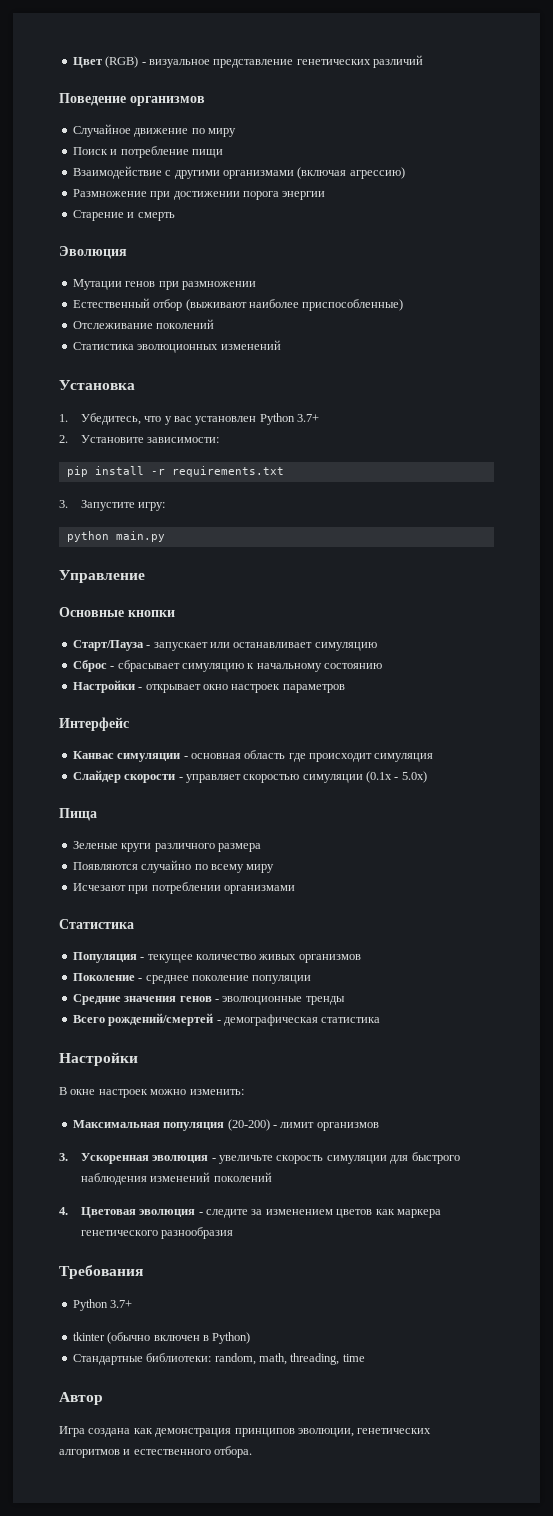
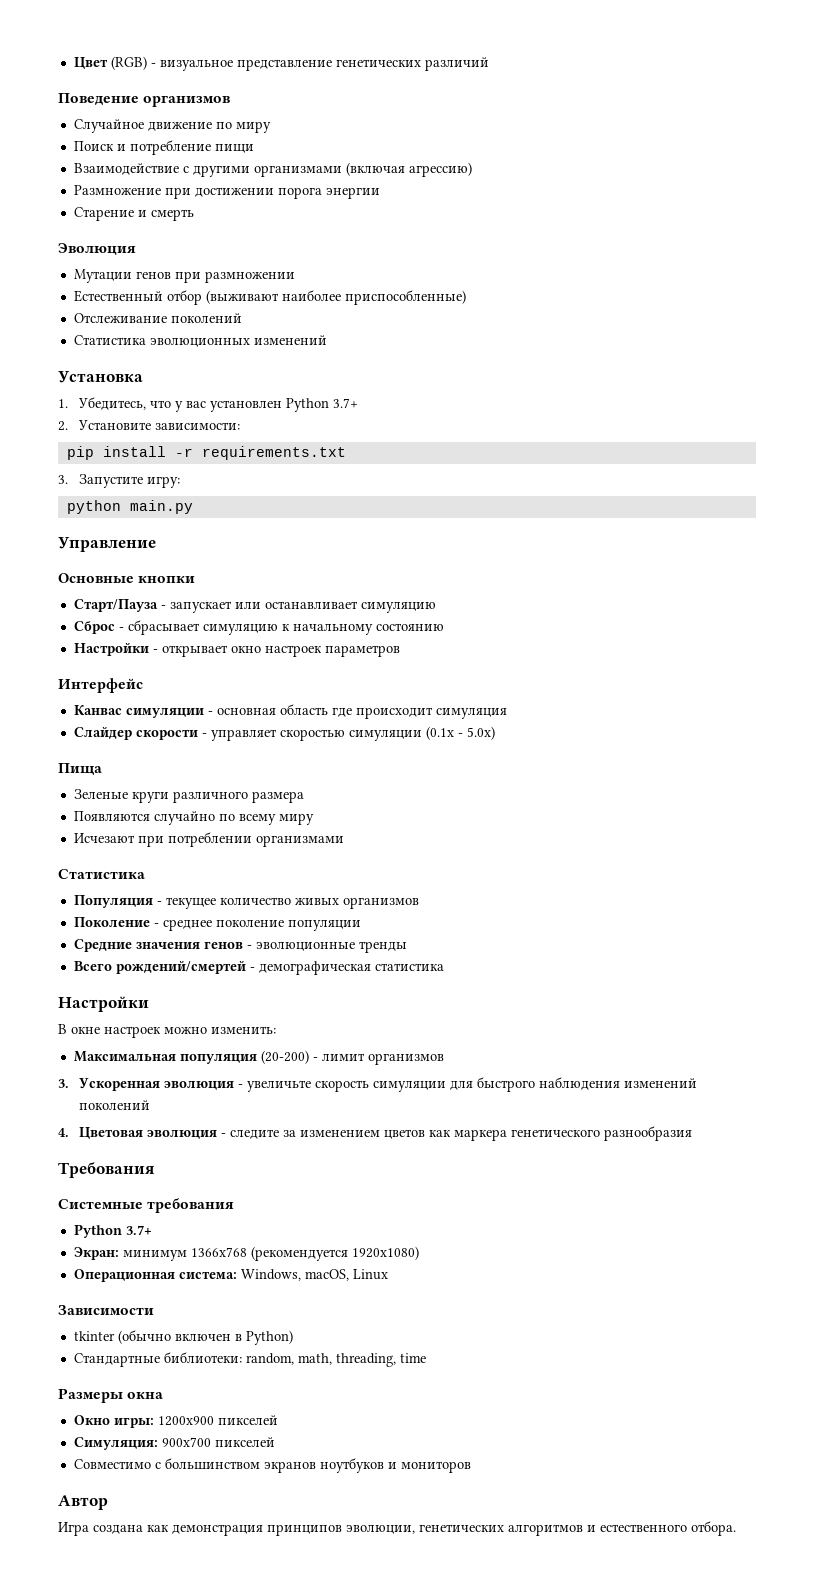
  Требования
+ Системные требования
  Python 3.7+
+ Экран: минимум 1366x768 (рекомендуется 1920x1080)
+ Операционная система: Windows, macOS, Linux
+ Зависимости
+ Размеры окна
+ Окно игры: 1200x900 пикселей
+ Симуляция: 900x700 пикселей
+ Совместимо с большинством экранов ноутбуков и мониторов

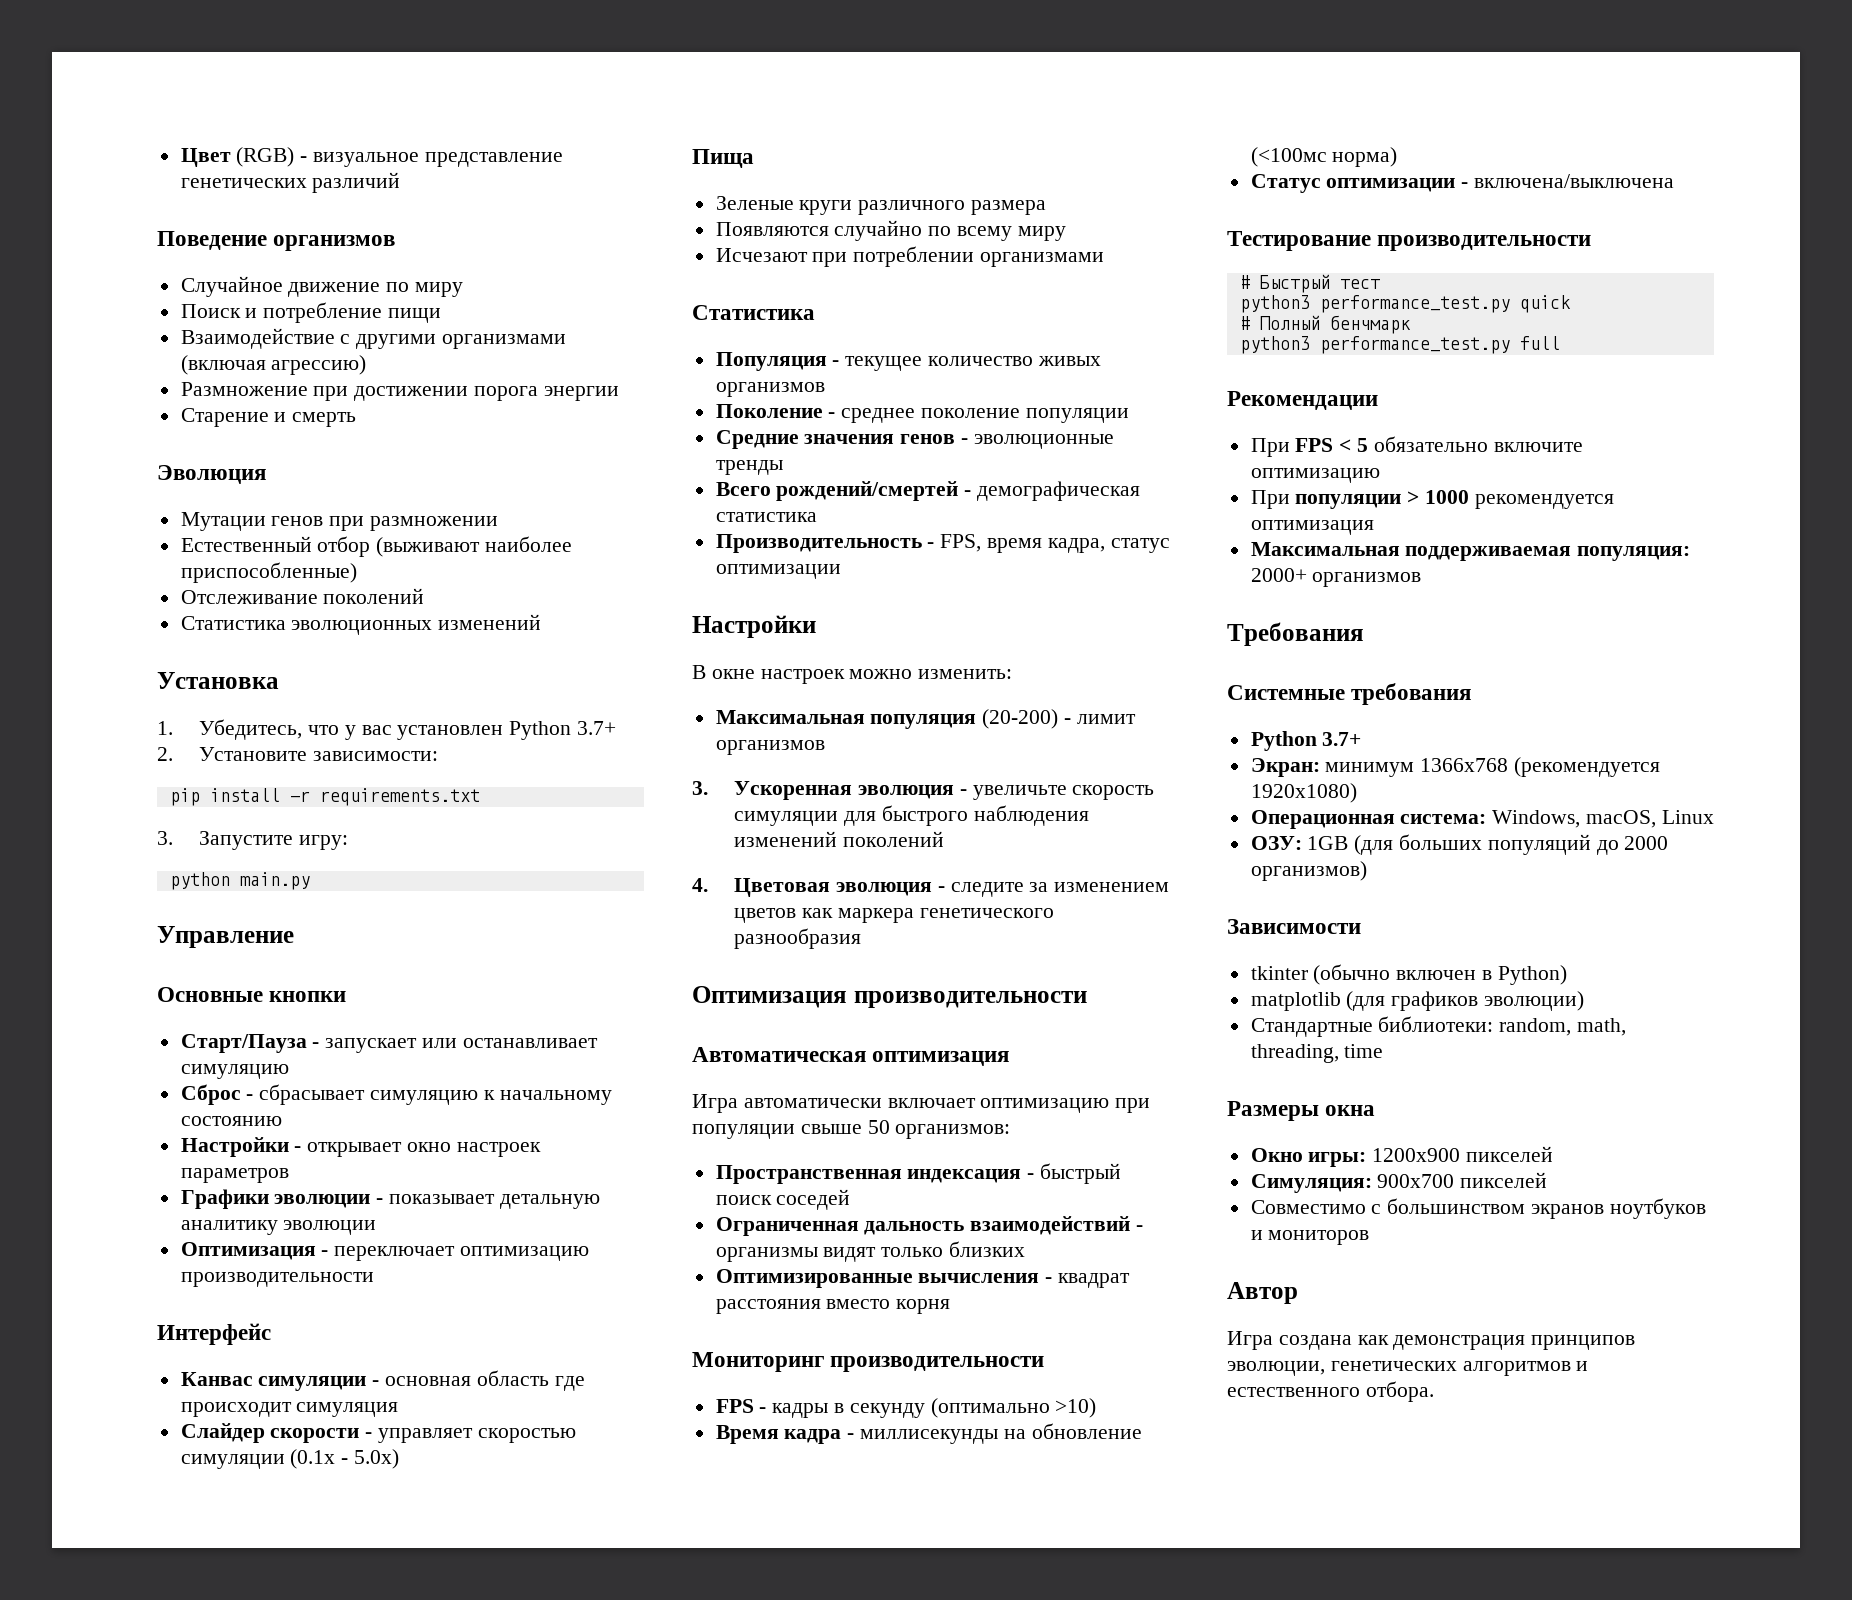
+ Графики эволюции - показывает детальную аналитику эволюции
+ Оптимизация - переключает оптимизацию производительности
+ Производительность - FPS, время кадра, статус оптимизации
+ Оптимизация производительности
+ Автоматическая оптимизация
+ Игра автоматически включает оптимизацию при популяции свыше 50 организмов:
+ Пространственная индексация - быстрый поиск соседей
+ Ограниченная дальность взаимодействий - организмы видят только близких
+ Оптимизированные вычисления - квадрат расстояния вместо корня
+ Мониторинг производительности
+ FPS - кадры в секунду (оптимально >10)
+ Время кадра - миллисекунды на обновление (<100мс норма)
+ Статус оптимизации - включена/выключена
+ Тестирование производительности
+ # Быстрый тест
+ python3 performance_test.py quick
+ # Полный бенчмарк
+ python3 performance_test.py full
+ Рекомендации
+ При FPS < 5 обязательно включите оптимизацию
+ При популяции > 1000 рекомендуется оптимизация
+ Максимальная поддерживаемая популяция: 2000+ организмов
+ ОЗУ: 1GB (для больших популяций до 2000 организмов)
+ matplotlib (для графиков эволюции)

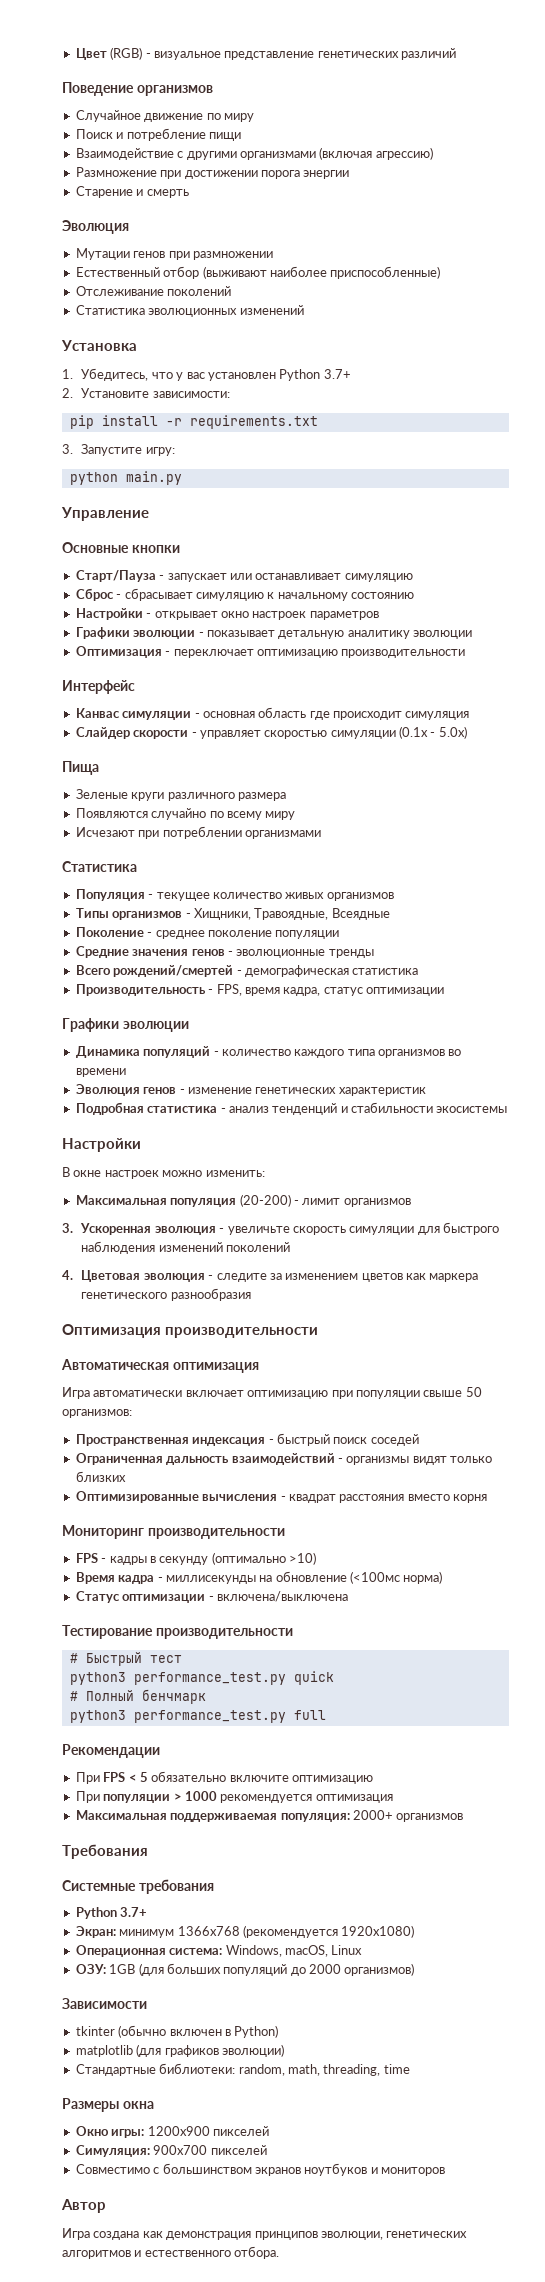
+ Типы организмов - Хищники, Травоядные, Всеядные
  Производительность - FPS, время кадра, статус оптимизации
+ Графики эволюции
+ Динамика популяций - количество каждого типа организмов во времени
+ Эволюция генов - изменение генетических характеристик
+ Подробная статистика - анализ тенденций и стабильности экосистемы

